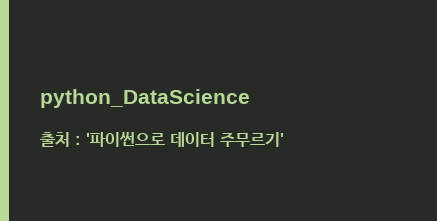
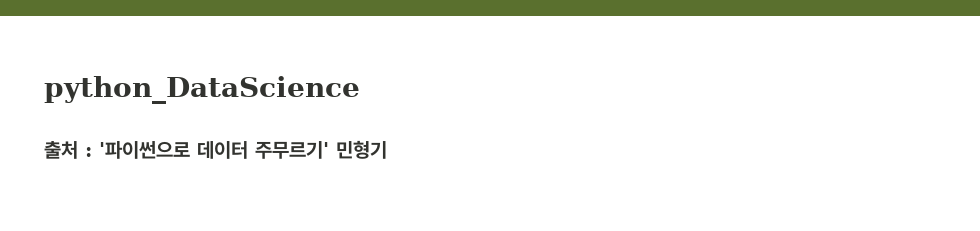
- 출처 : '파이썬으로 데이터 주무르기'
+ 출처 : '파이썬으로 데이터 주무르기' 민형기

